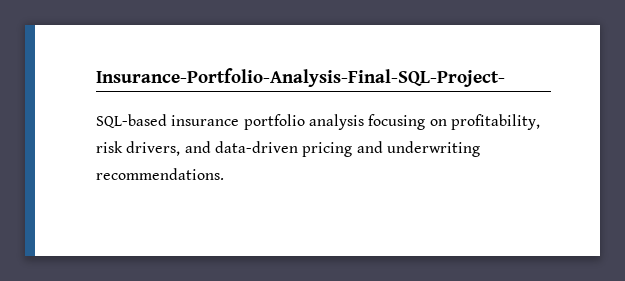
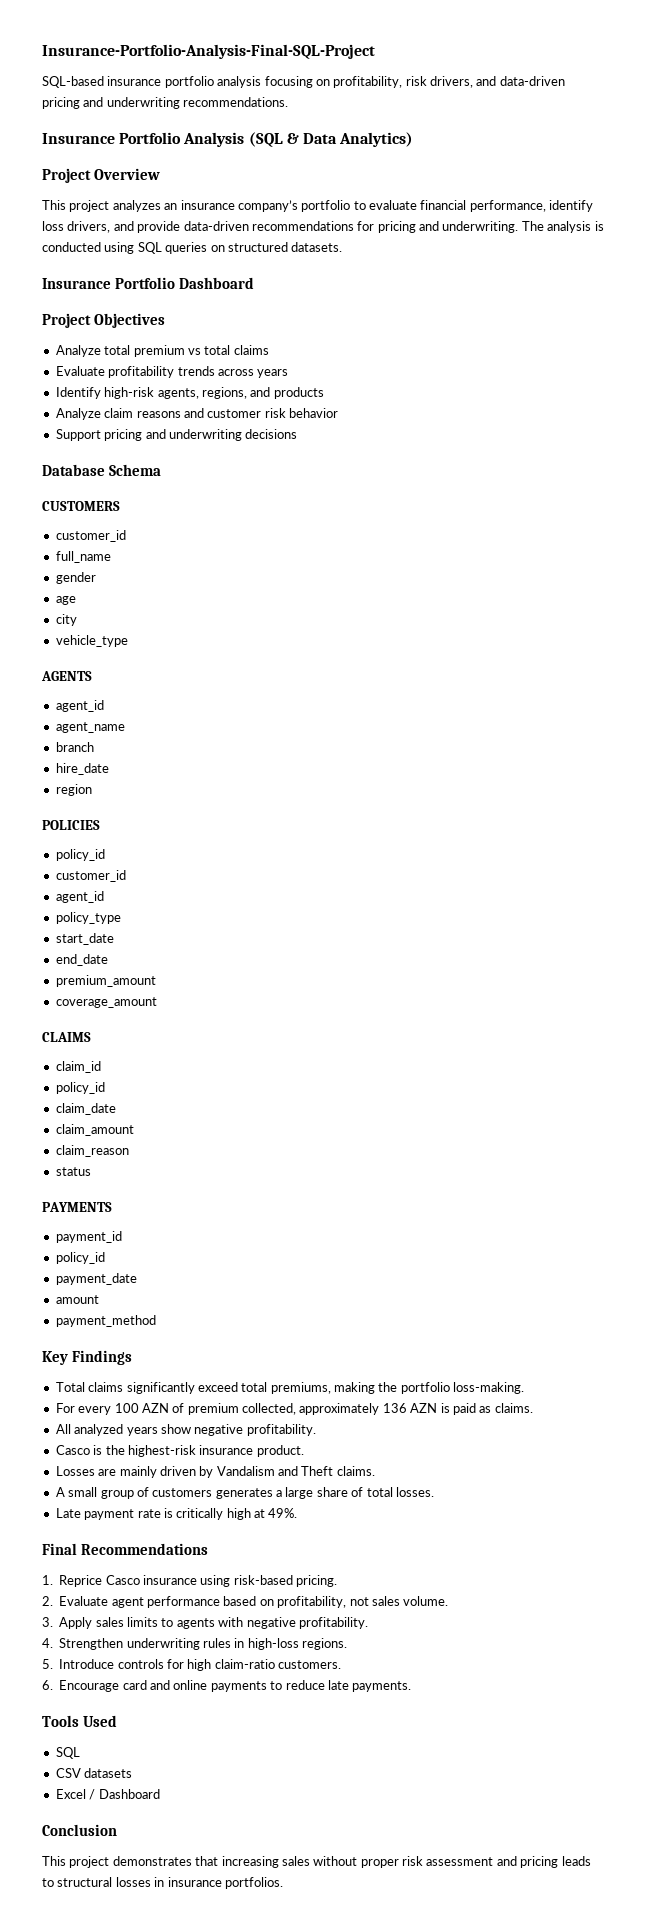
- Insurance-Portfolio-Analysis-Final-SQL-Project-
+ Insurance-Portfolio-Analysis-Final-SQL-Project
+ Insurance Portfolio Analysis (SQL & Data Analytics)
+ Project Overview
+ This project analyzes an insurance company’s portfolio to evaluate financial performance, identify loss drivers, and provide data-driven recommendations for pricing and underwriting. The analysis is conducted using SQL queries on structured datasets.
+ Insurance Portfolio Dashboard
+ Project Objectives
+ Analyze total premium vs total claims
+ Evaluate profitability trends across years
+ Identify high-risk agents, regions, and products
+ Analyze claim reasons and customer risk behavior
+ Support pricing and underwriting decisions
+ Database Schema
+ CUSTOMERS
+ customer_id
+ full_name
+ gender
+ age
+ city
+ vehicle_type
+ AGENTS
+ agent_id
+ agent_name
+ branch
+ hire_date
+ region
+ POLICIES
+ policy_id
+ customer_id
+ agent_id
+ policy_type
+ start_date
+ end_date
+ premium_amount
+ coverage_amount
+ CLAIMS
+ claim_id
+ policy_id
+ claim_date
+ claim_amount
+ claim_reason
+ status
+ PAYMENTS
+ payment_id
+ policy_id
+ payment_date
+ amount
+ payment_method
+ Key Findings
+ Total claims significantly exceed total premiums, making the portfolio loss-making.
+ For every 100 AZN of premium collected, approximately 136 AZN is paid as claims.
+ All analyzed years show negative profitability.
+ Casco is the highest-risk insurance product.
+ Losses are mainly driven by Vandalism and Theft claims.
+ A small group of customers generates a large share of total losses.
+ Late payment rate is critically high at 49%.
+ Final Recommendations
+ 1. Reprice Casco insurance using risk-based pricing.
+ 2. Evaluate agent performance based on profitability, not sales volume.
+ 3. Apply sales limits to agents with negative profitability.
+ 4. Strengthen underwriting rules in high-loss regions.
+ 5. Introduce controls for high claim-ratio customers.
+ 6. Encourage card and online payments to reduce late payments.
+ Tools Used
+ SQL
+ CSV datasets
+ Excel / Dashboard
+ Conclusion
+ This project demonstrates that increasing sales without proper risk assessment and pricing leads to structural losses in insurance portfolios.

